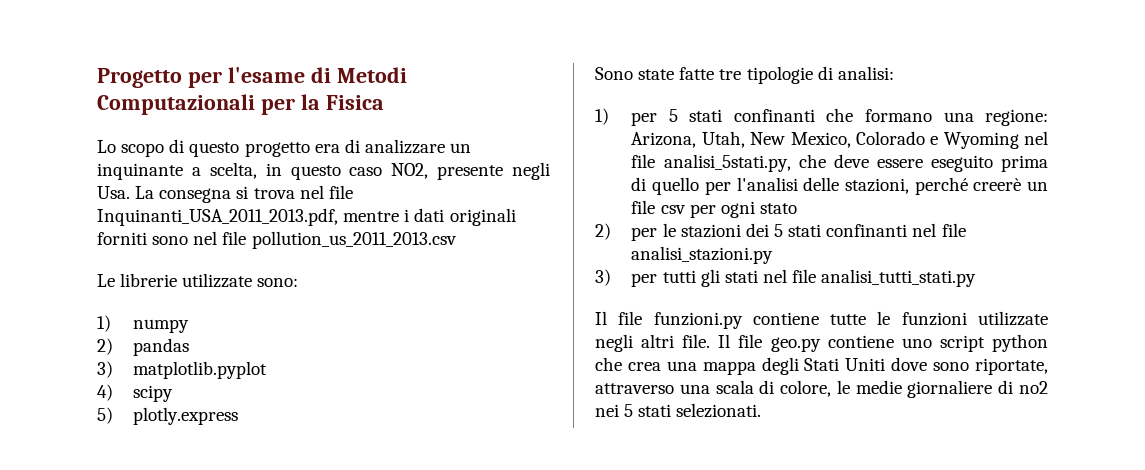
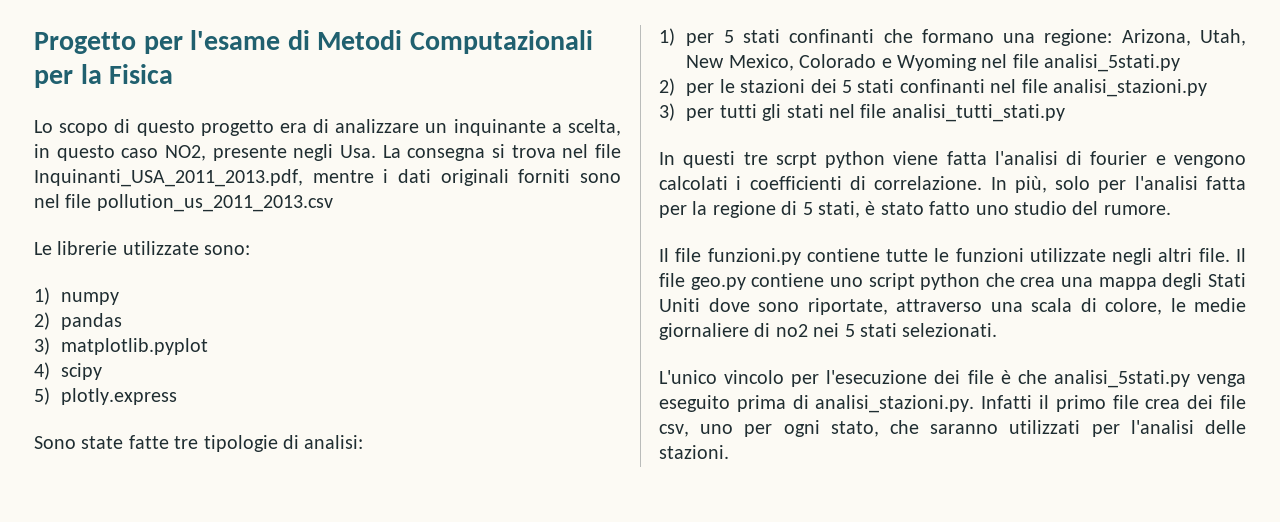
- 1) per 5 stati confinanti che formano una regione: Arizona, Utah, New Mexico, Colorado e Wyoming nel file analisi_5stati.py, che deve essere eseguito prima di quello per l'analisi delle stazioni, perché creerè un file csv per ogni stato
+ 1) per 5 stati confinanti che formano una regione: Arizona, Utah, New Mexico, Colorado e Wyoming nel file analisi_5stati.py
+ In questi tre scrpt python viene fatta l'analisi di fourier e vengono calcolati i coefficienti di correlazione. In più, solo per l'analisi fatta per la regione di 5 stati, è stato fatto uno studio del rumore.
+ L'unico vincolo per l'esecuzione dei file è che analisi_5stati.py venga eseguito prima di analisi_stazioni.py. Infatti il primo file crea dei file csv, uno per ogni stato, che saranno utilizzati per l'analisi delle stazioni.

